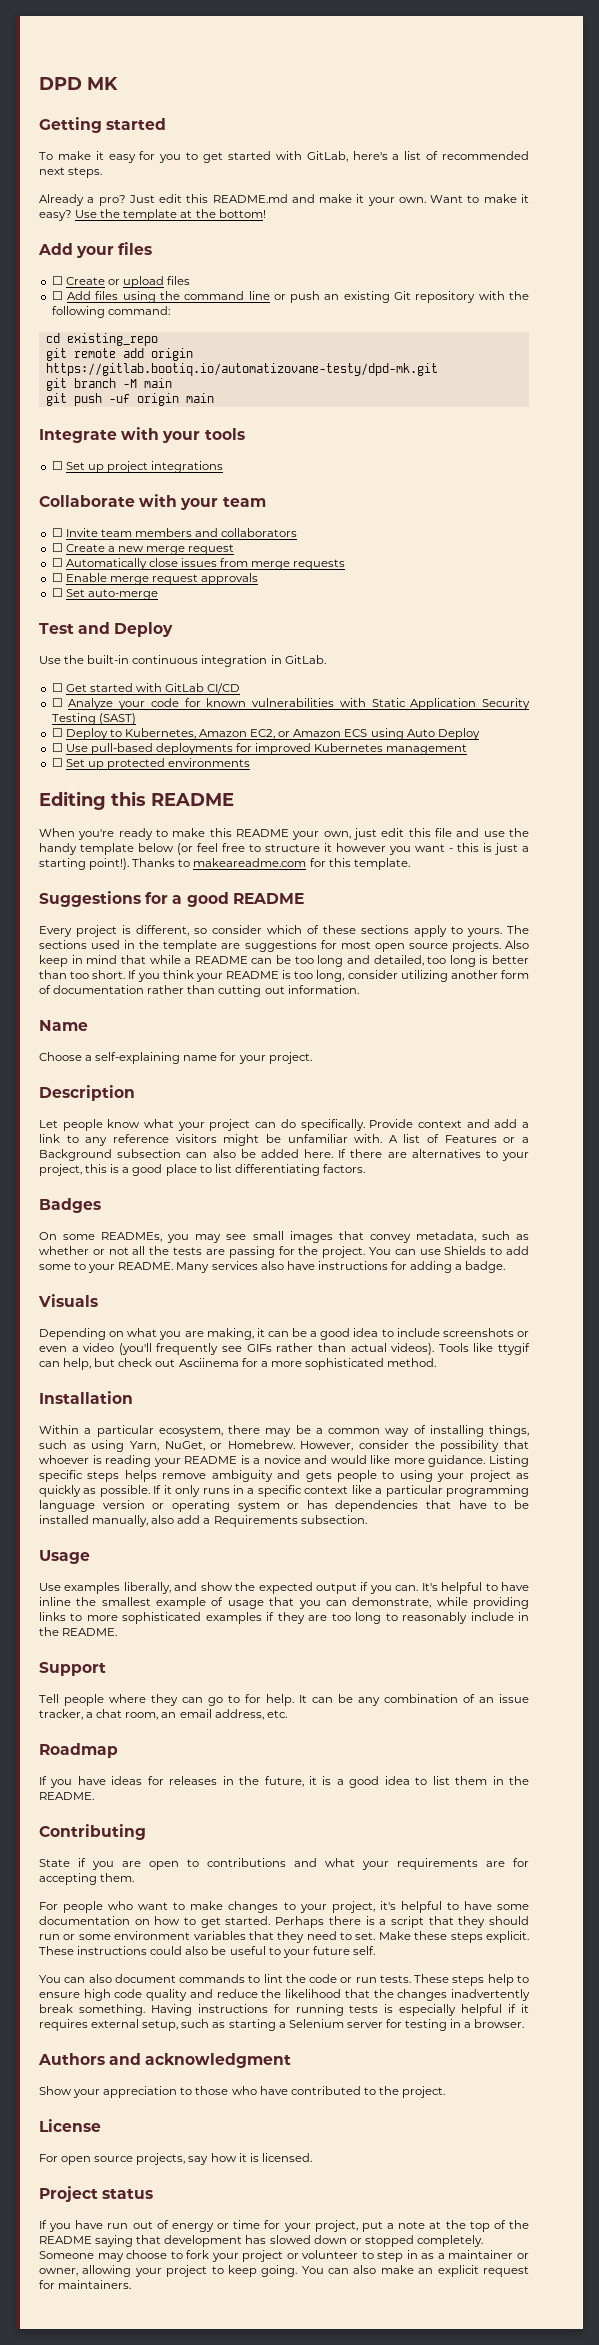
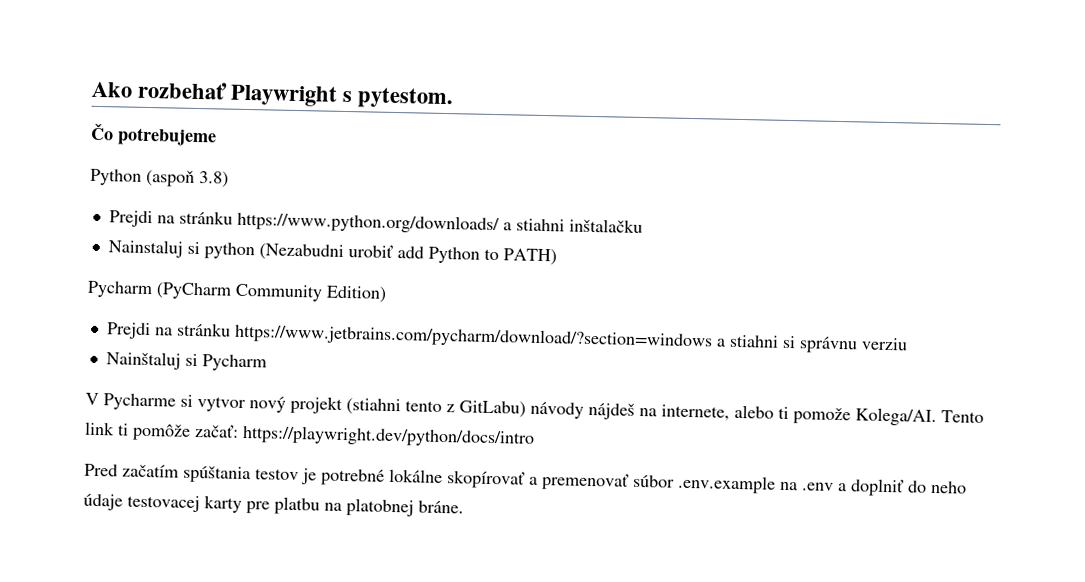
- DPD MK
- Getting started
- To make it easy for you to get started with GitLab, here's a list of recommended next steps.
- Already a pro? Just edit this README.md and make it your own. Want to make it easy? Use the template at the bottom!
- Add your files
- ☐ Create or upload files
- ☐ Add files using the command line or push an existing Git repository with the following command:
- cd existing_repo
- git remote add origin https://gitlab.bootiq.io/automatizovane-testy/dpd-mk.git
- git branch -M main
- git push -uf origin main
- Integrate with your tools
- ☐ Set up project integrations
- Collaborate with your team
- ☐ Invite team members and collaborators
- ☐ Create a new merge request
- ☐ Automatically close issues from merge requests
- ☐ Enable merge request approvals
- ☐ Set auto-merge
- Test and Deploy
- Use the built-in continuous integration in GitLab.
- ☐ Get started with GitLab CI/CD
- ☐ Analyze your code for known vulnerabilities with Static Application Security Testing (SAST)
- ☐ Deploy to Kubernetes, Amazon EC2, or Amazon ECS using Auto Deploy
- ☐ Use pull-based deployments for improved Kubernetes management
- ☐ Set up protected environments
- Editing this README
- When you're ready to make this README your own, just edit this file and use the handy template below (or feel free to structure it however you want - this is just a starting point!). Thanks to makeareadme.com for this template.
- Suggestions for a good README
- Every project is different, so consider which of these sections apply to yours. The sections used in the template are suggestions for most open source projects. Also keep in mind that while a README can be too long and detailed, too long is better than too short. If you think your README is too long, consider utilizing another form of documentation rather than cutting out information.
- Name
- Choose a self-explaining name for your project.
- Description
- Let people know what your project can do specifically. Provide context and add a link to any reference visitors might be unfamiliar with. A list of Features or a Background subsection can also be added here. If there are alternatives to your project, this is a good place to list differentiating factors.
- Badges
- On some READMEs, you may see small images that convey metadata, such as whether or not all the tests are passing for the project. You can use Shields to add some to your README. Many services also have instructions for adding a badge.
- Visuals
- Depending on what you are making, it can be a good idea to include screenshots or even a video (you'll frequently see GIFs rather than actual videos). Tools like ttygif can help, but check out Asciinema for a more sophisticated method.
- Installation
- Within a particular ecosystem, there may be a common way of installing things, such as using Yarn, NuGet, or Homebrew. However, consider the possibility that whoever is reading your README is a novice and would like more guidance. Listing specific steps helps remove ambiguity and gets people to using your project as quickly as possible. If it only runs in a specific context like a particular programming language version or operating system or has dependencies that have to be installed manually, also add a Requirements subsection.
- Usage
- Use examples liberally, and show the expected output if you can. It's helpful to have inline the smallest example of usage that you can demonstrate, while providing links to more sophisticated examples if they are too long to reasonably include in the README.
- Support
- Tell people where they can go to for help. It can be any combination of an issue tracker, a chat room, an email address, etc.
- Roadmap
- If you have ideas for releases in the future, it is a good idea to list them in the README.
- Contributing
- State if you are open to contributions and what your requirements are for accepting them.
- For people who want to make changes to your project, it's helpful to have some documentation on how to get started. Perhaps there is a script that they should run or some environment variables that they need to set. Make these steps explicit. These instructions could also be useful to your future self.
- You can also document commands to lint the code or run tests. These steps help to ensure high code quality and reduce the likelihood that the changes inadvertently break something. Having instructions for running tests is especially helpful if it requires external setup, such as starting a Selenium server for testing in a browser.
- Authors and acknowledgment
- Show your appreciation to those who have contributed to the project.
- License
- For open source projects, say how it is licensed.
- Project status
- If you have run out of energy or time for your project, put a note at the top of the README saying that development has slowed down or stopped completely. Someone may choose to fork your project or volunteer to step in as a maintainer or owner, allowing your project to keep going. You can also make an explicit request for maintainers.
+ Ako rozbehať Playwright s pytestom.
+ Čo potrebujeme
+ Python (aspoň 3.8)
+ Prejdi na stránku https://www.python.org/downloads/ a stiahni inštalačku
+ Nainstaluj si python (Nezabudni urobiť add Python to PATH)
+ Pycharm (PyCharm Community Edition)
+ Prejdi na stránku https://www.jetbrains.com/pycharm/download/?section=windows a stiahni si správnu verziu
+ Nainštaluj si Pycharm
+ V Pycharme si vytvor nový projekt (stiahni tento z GitLabu) návody nájdeš na internete, alebo ti pomože Kolega/AI. Tento link ti pomôže začať: https://playwright.dev/python/docs/intro
+ Pred začatím spúštania testov je potrebné lokálne skopírovať a premenovať súbor .env.example na .env a doplniť do neho údaje testovacej karty pre platbu na platobnej bráne.

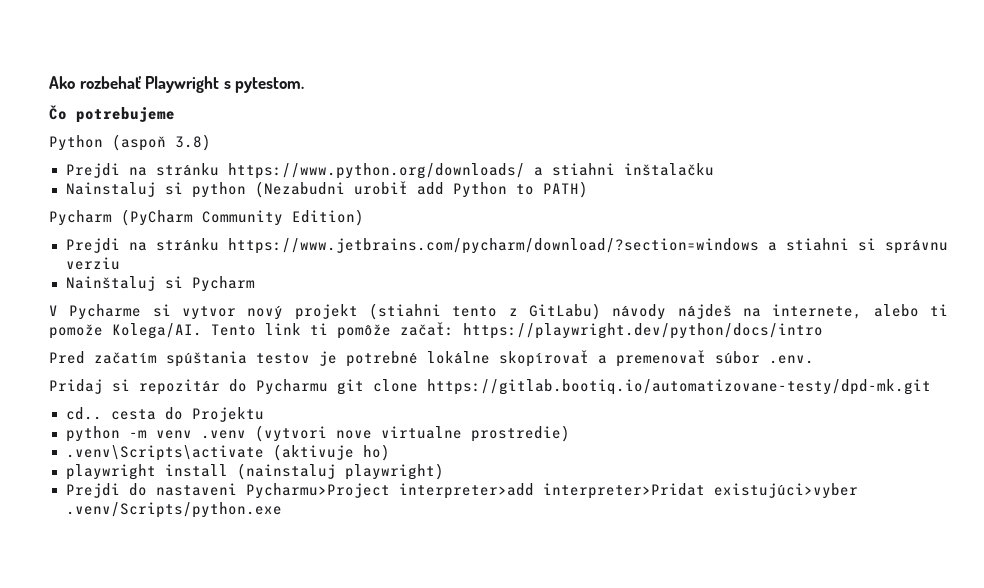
- Pred začatím spúštania testov je potrebné lokálne skopírovať a premenovať súbor .env.example na .env a doplniť do neho údaje testovacej karty pre platbu na platobnej bráne.
+ Pred začatím spúštania testov je potrebné lokálne skopírovať a premenovať súbor .env.
+ Pridaj si repozitár do Pycharmu git clone https://gitlab.bootiq.io/automatizovane-testy/dpd-mk.git
+ cd.. cesta do Projektu
+ python -m venv .venv (vytvori nove virtualne prostredie)
+ .venv\Scripts\activate (aktivuje ho)
+ playwright install (nainstaluj playwright)
+ Prejdi do nastaveni Pycharmu>Project interpreter>add interpreter>Pridat existujúci>vyber .venv/Scripts/python.exe

